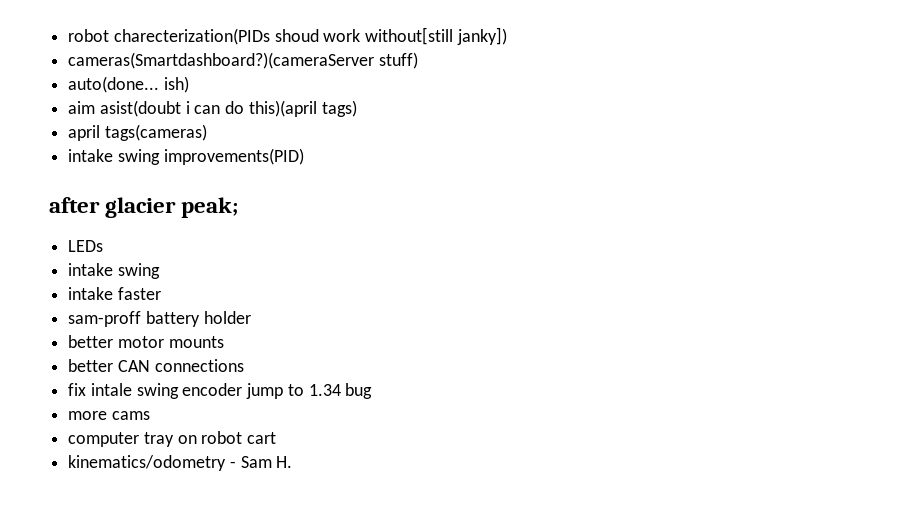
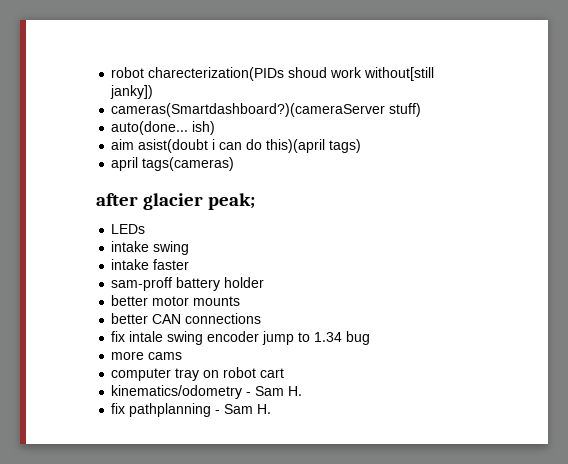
- intake swing improvements(PID)
+ fix pathplanning - Sam H.

